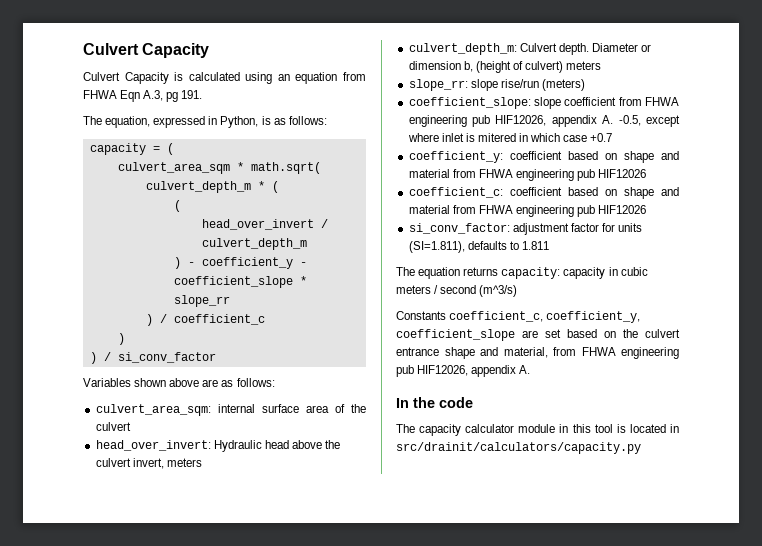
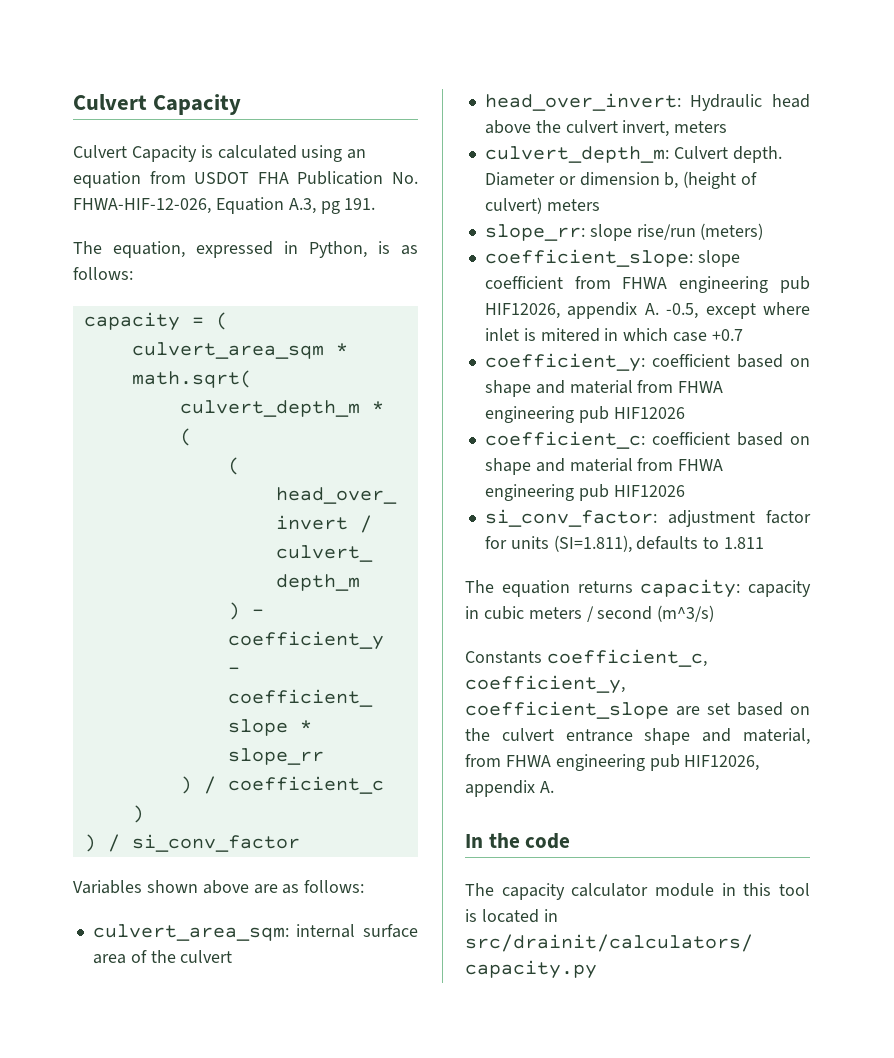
- Culvert Capacity is calculated using an equation from FHWA Eqn A.3, pg 191.
+ Culvert Capacity is calculated using an equation from USDOT FHA Publication No. FHWA-HIF-12-026, Equation A.3, pg 191.

